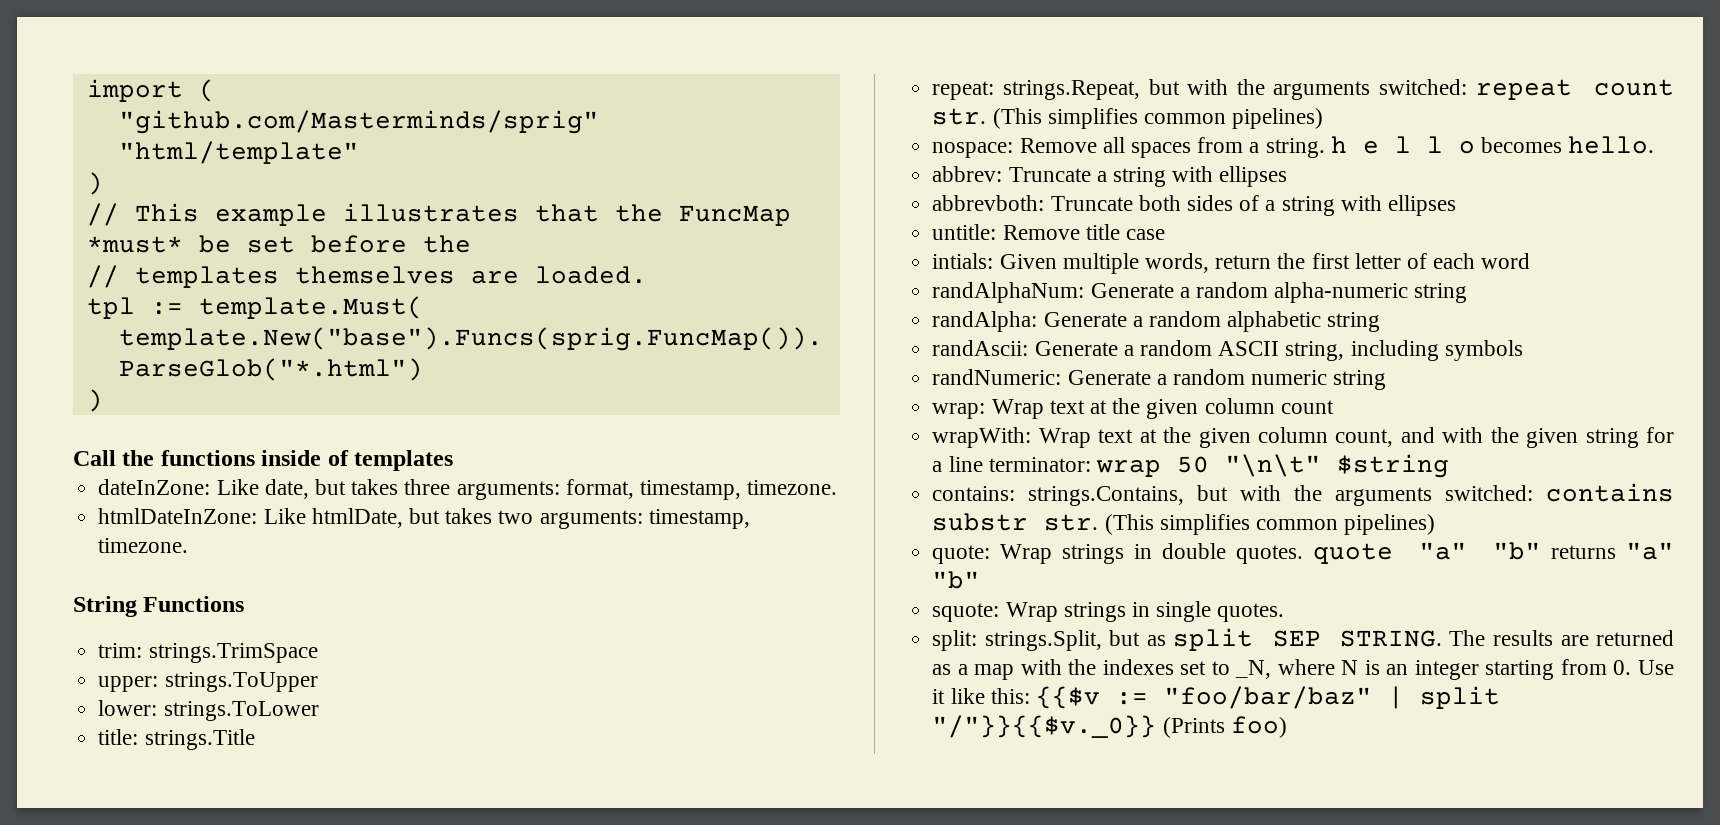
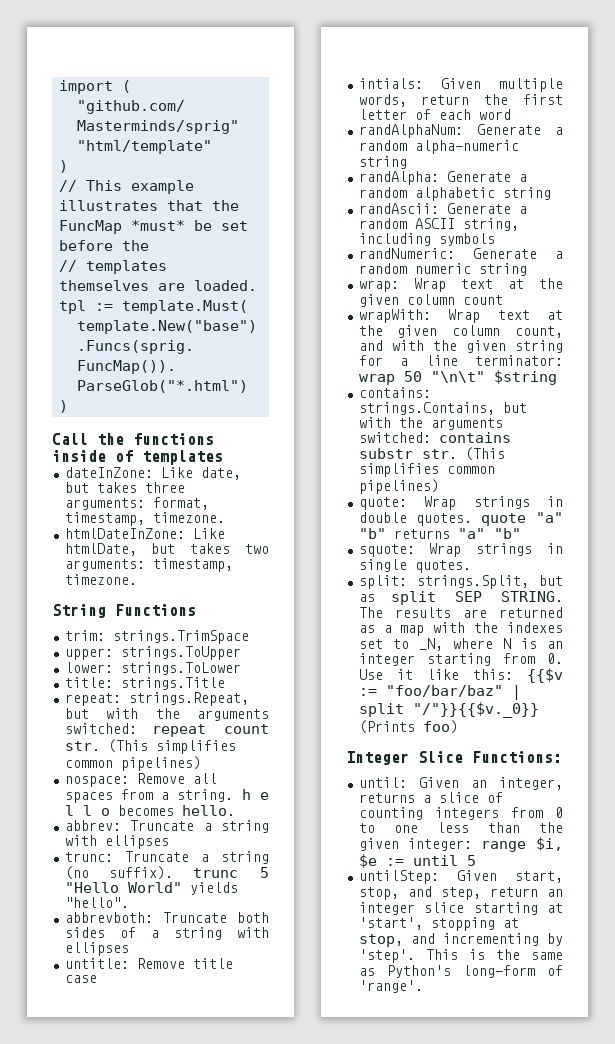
+ trunc: Truncate a string (no suffix). trunc 5 "Hello World" yields "hello".
+ Integer Slice Functions:
+ until: Given an integer, returns a slice of counting integers from 0 to one less than the given integer: range $i, $e := until 5
+ untilStep: Given start, stop, and step, return an integer slice starting at 'start', stopping at stop, and incrementing by 'step'. This is the same as Python's long-form of 'range'.

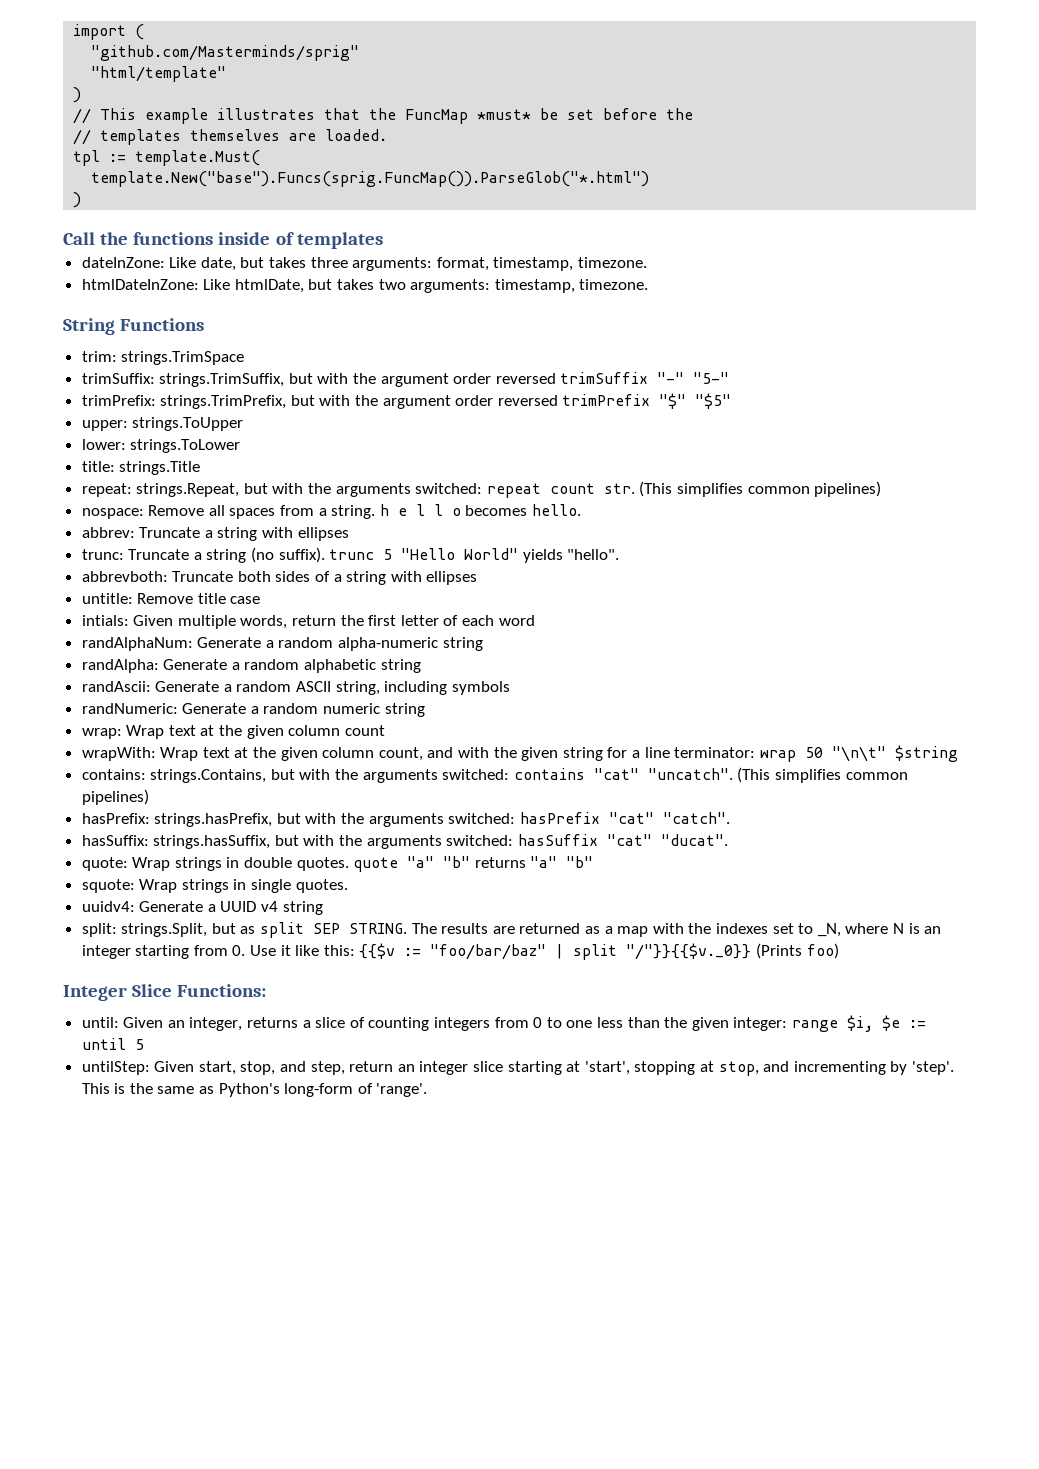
+ trimSuffix: strings.TrimSuffix, but with the argument order reversed trimSuffix "-" "5-"
+ trimPrefix: strings.TrimPrefix, but with the argument order reversed trimPrefix "$" "$5"
- contains: strings.Contains, but with the arguments switched: contains substr str. (This simplifies common pipelines)
+ contains: strings.Contains, but with the arguments switched: contains "cat" "uncatch". (This simplifies common pipelines)
+ hasPrefix: strings.hasPrefix, but with the arguments switched: hasPrefix "cat" "catch".
+ hasSuffix: strings.hasSuffix, but with the arguments switched: hasSuffix "cat" "ducat".
+ uuidv4: Generate a UUID v4 string

